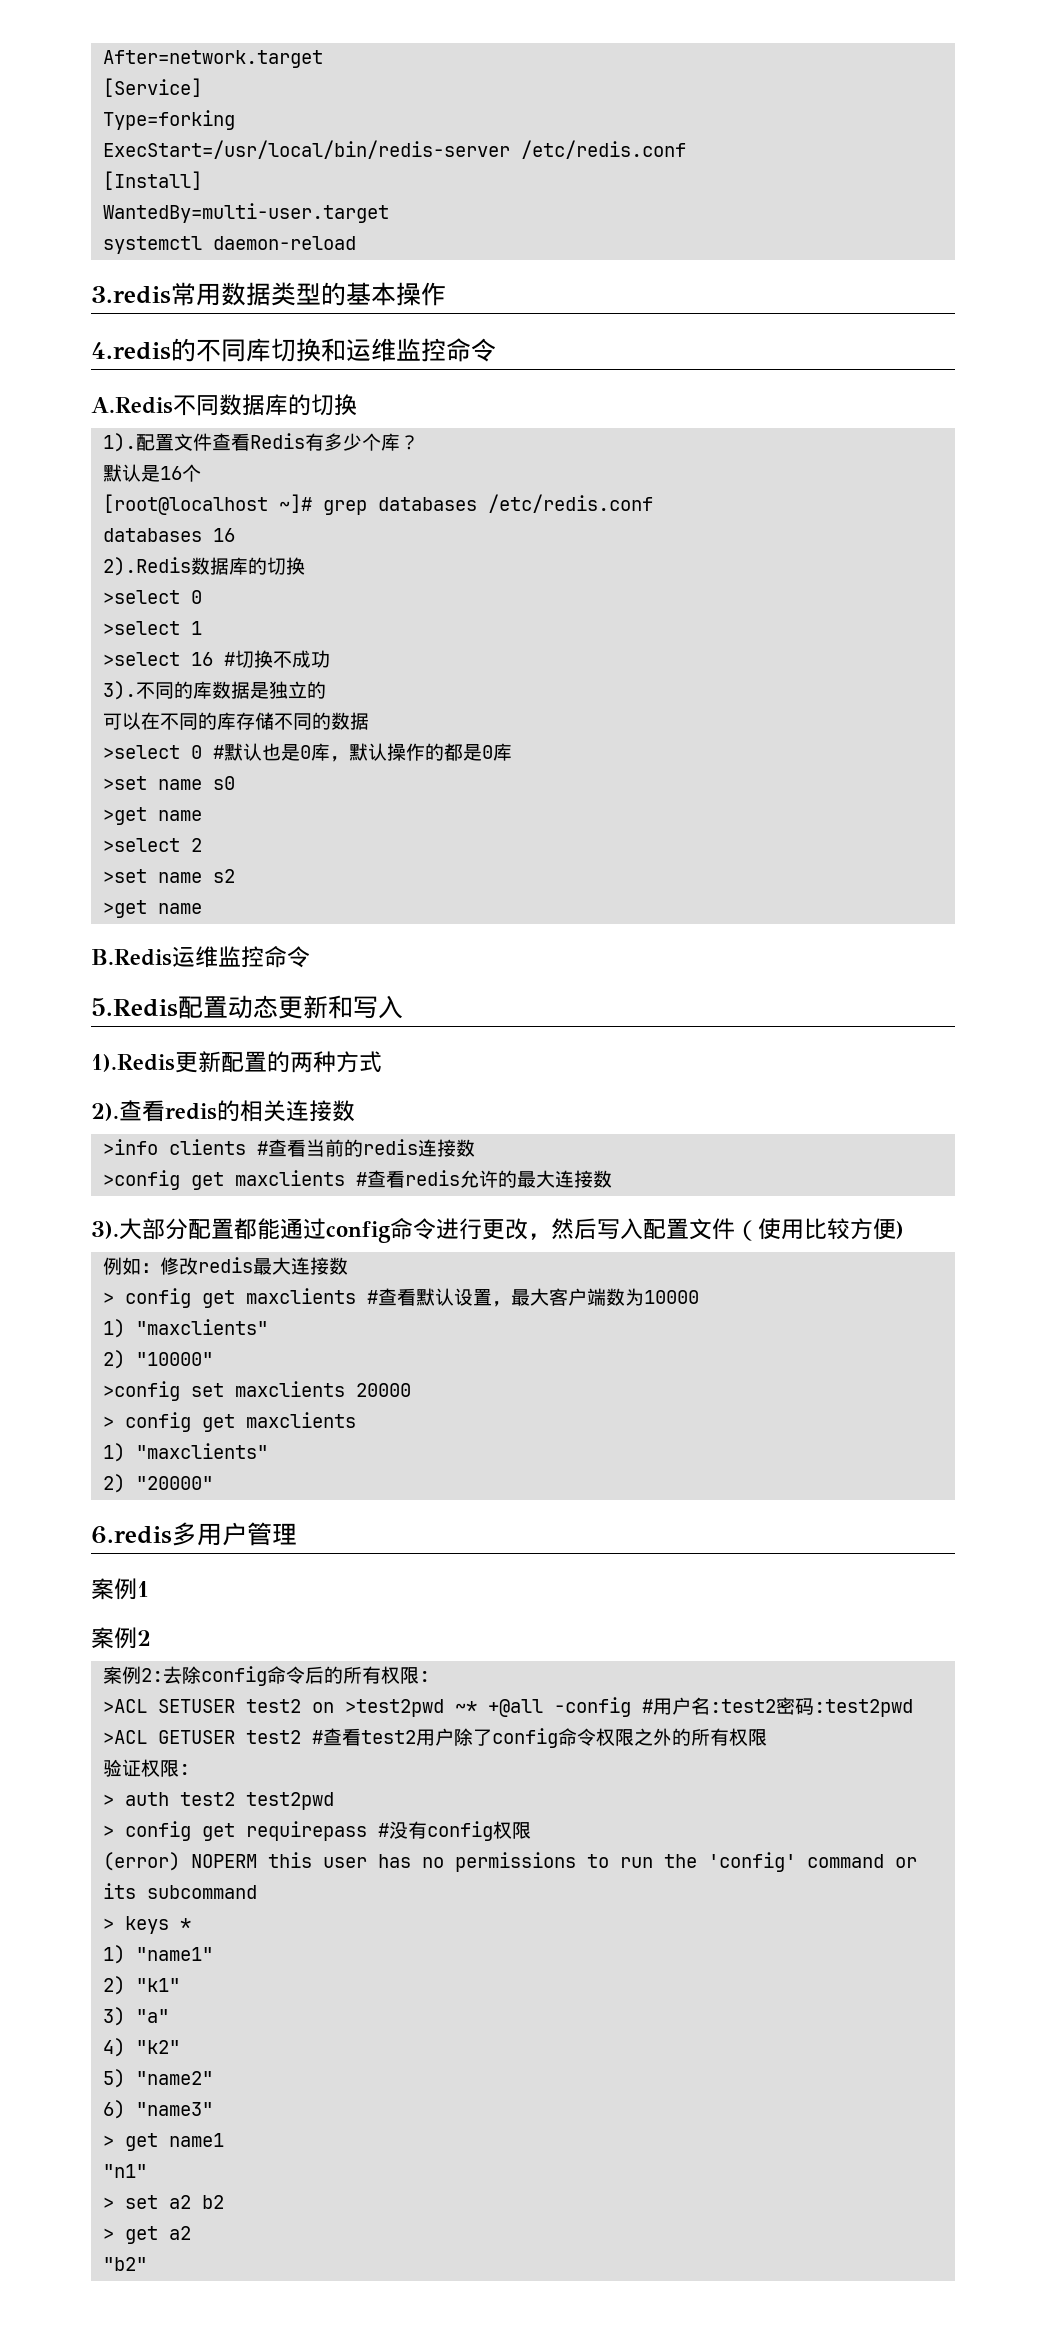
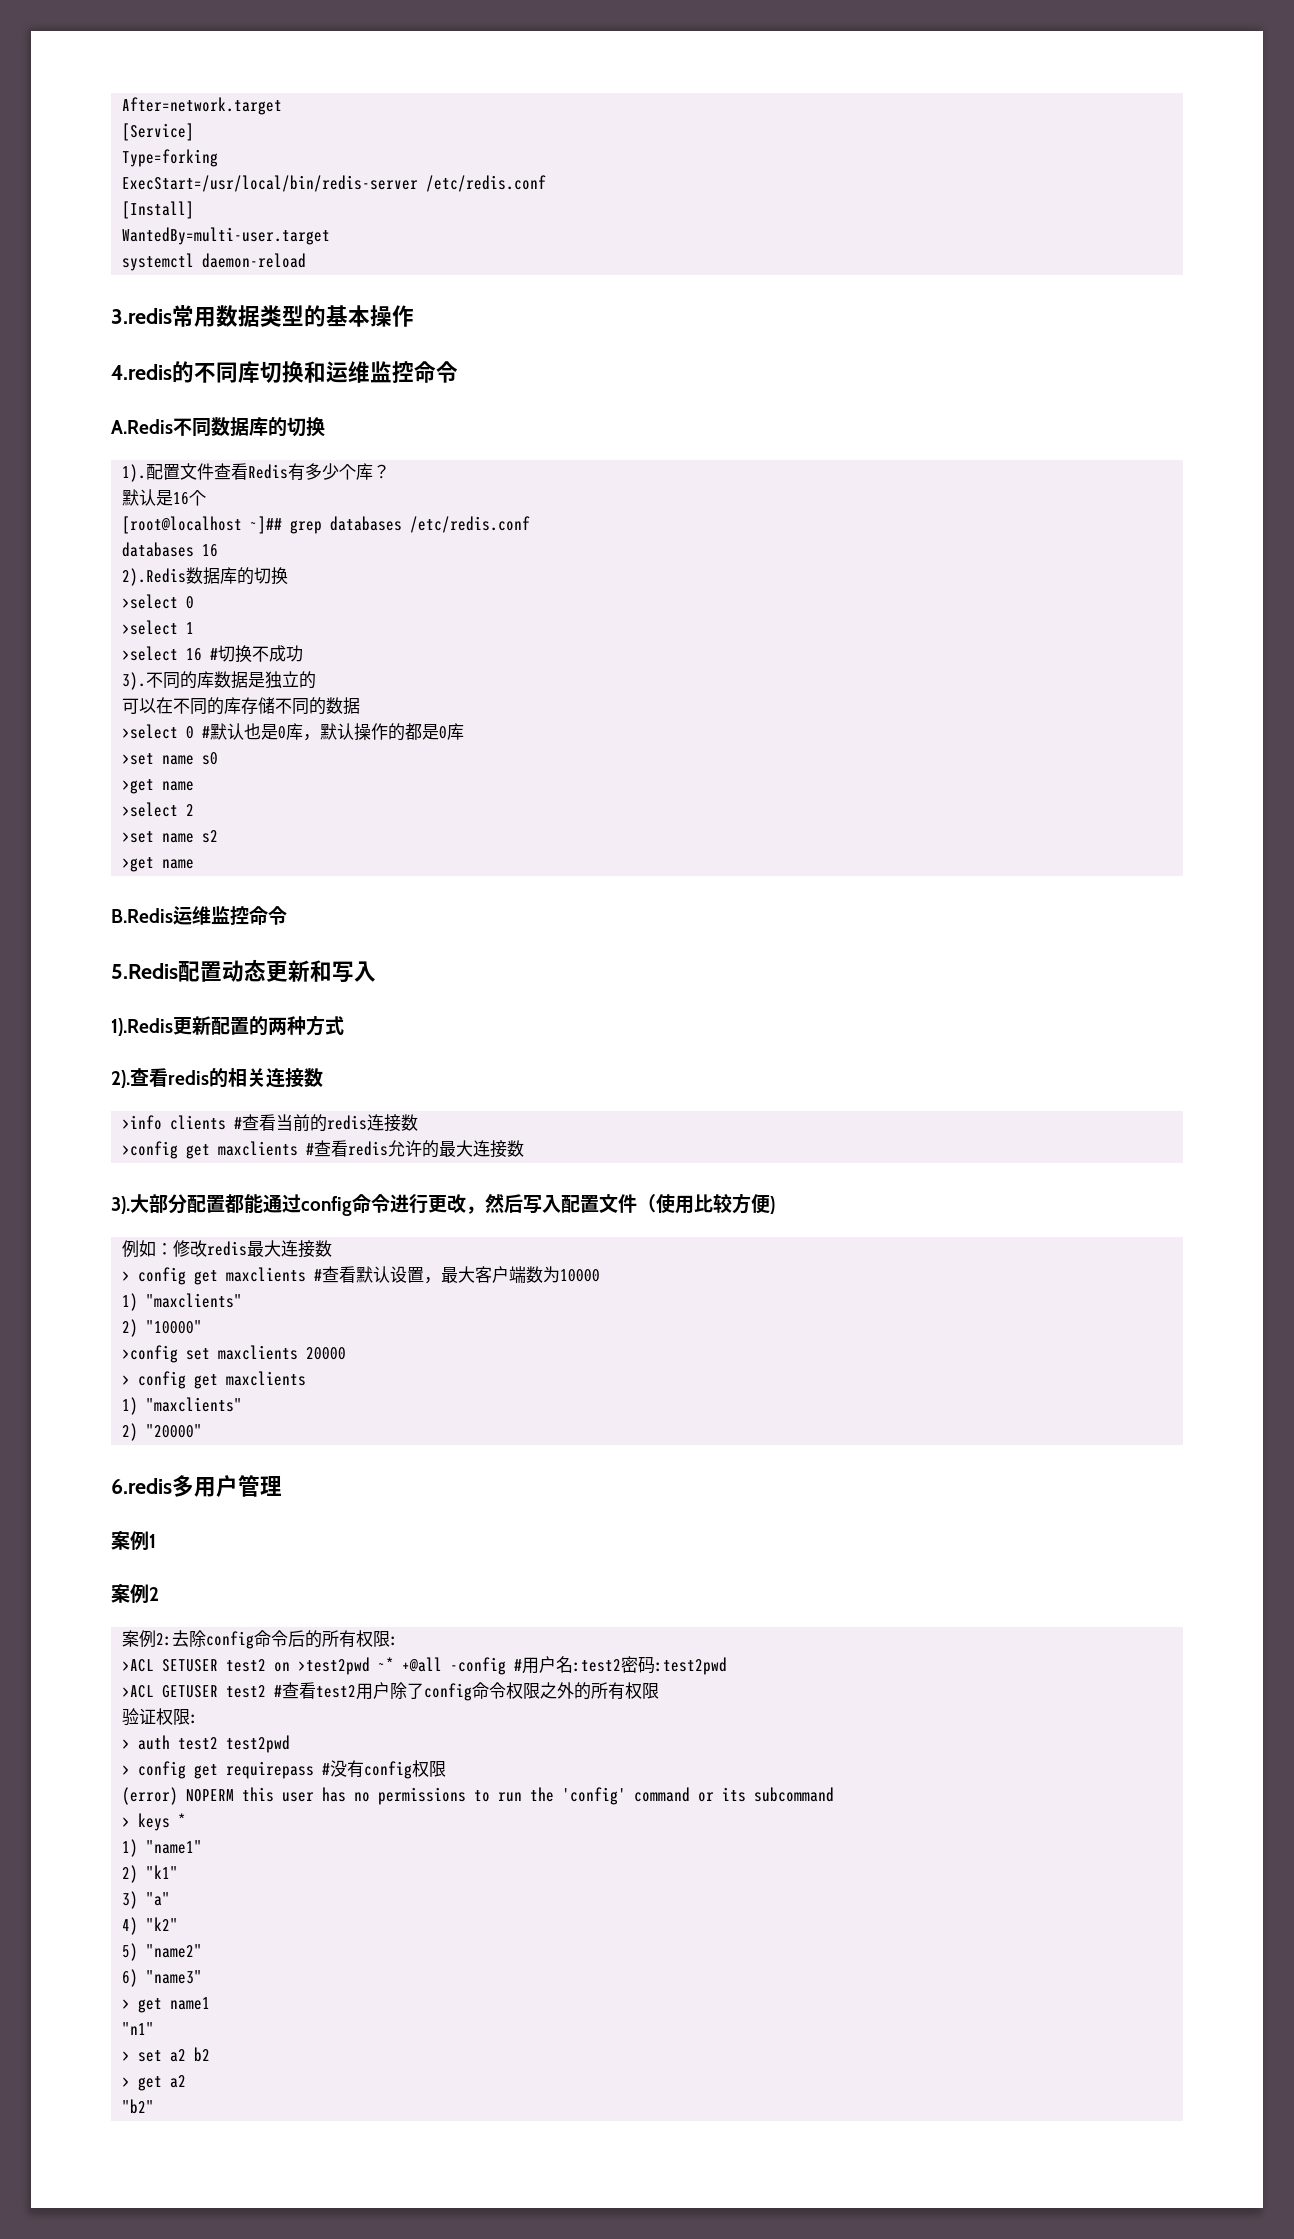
- [root@localhost ~]# grep databases /etc/redis.conf
+ [root@localhost ~]## grep databases /etc/redis.conf

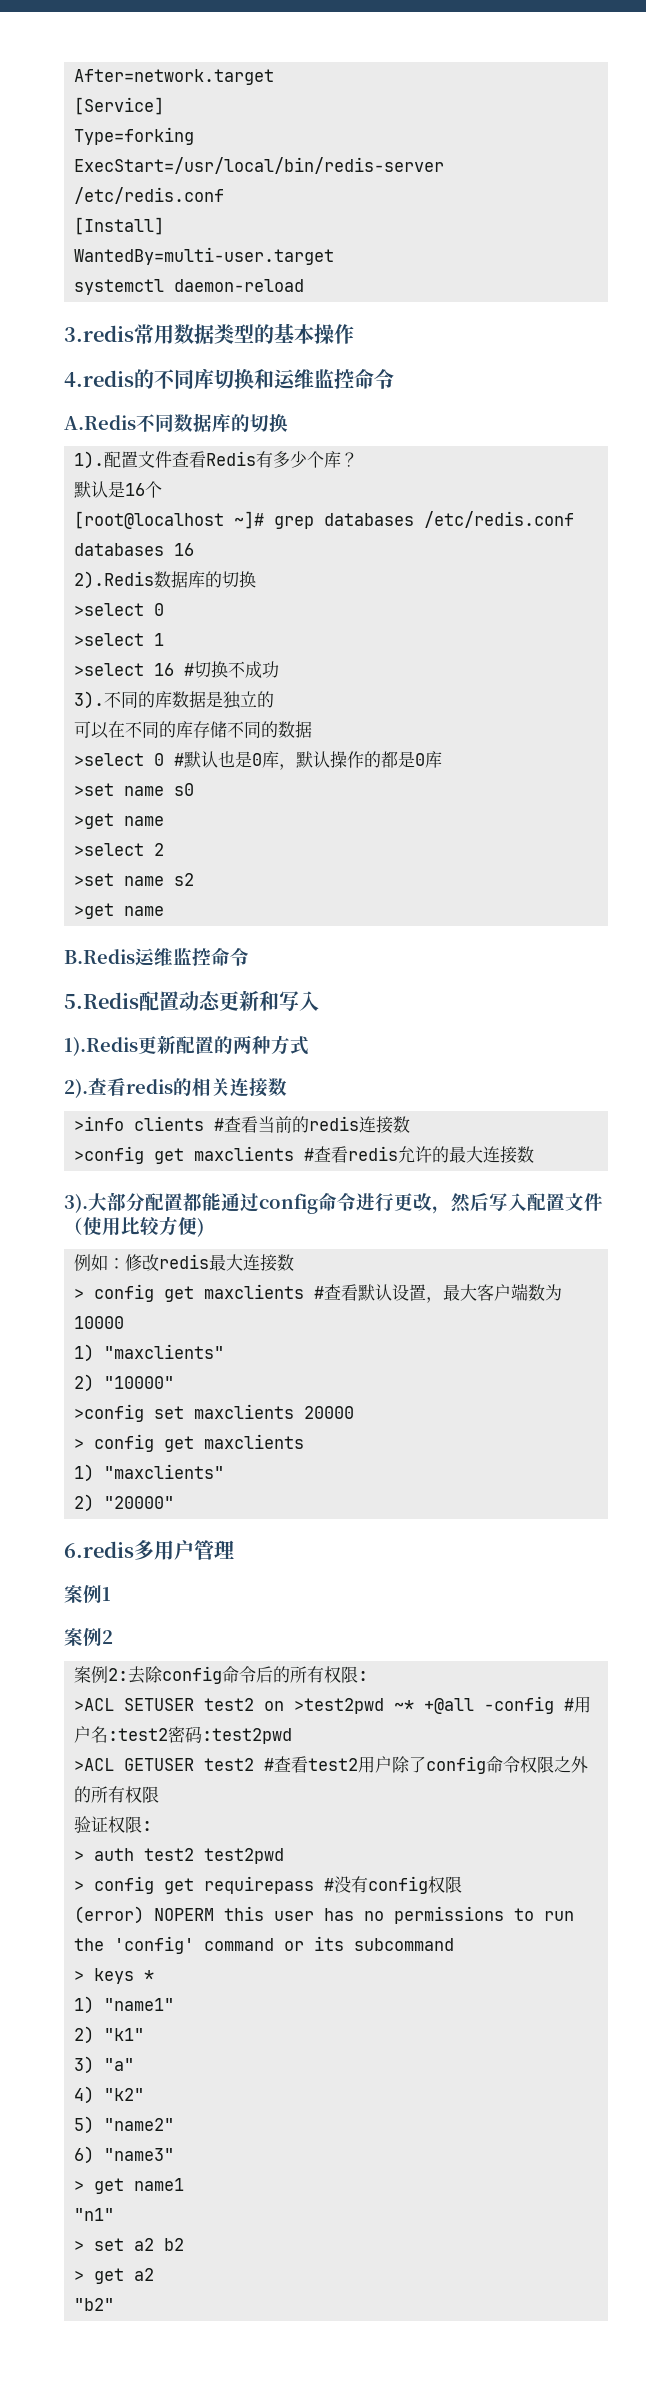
- [root@localhost ~]## grep databases /etc/redis.conf
+ [root@localhost ~]# grep databases /etc/redis.conf

